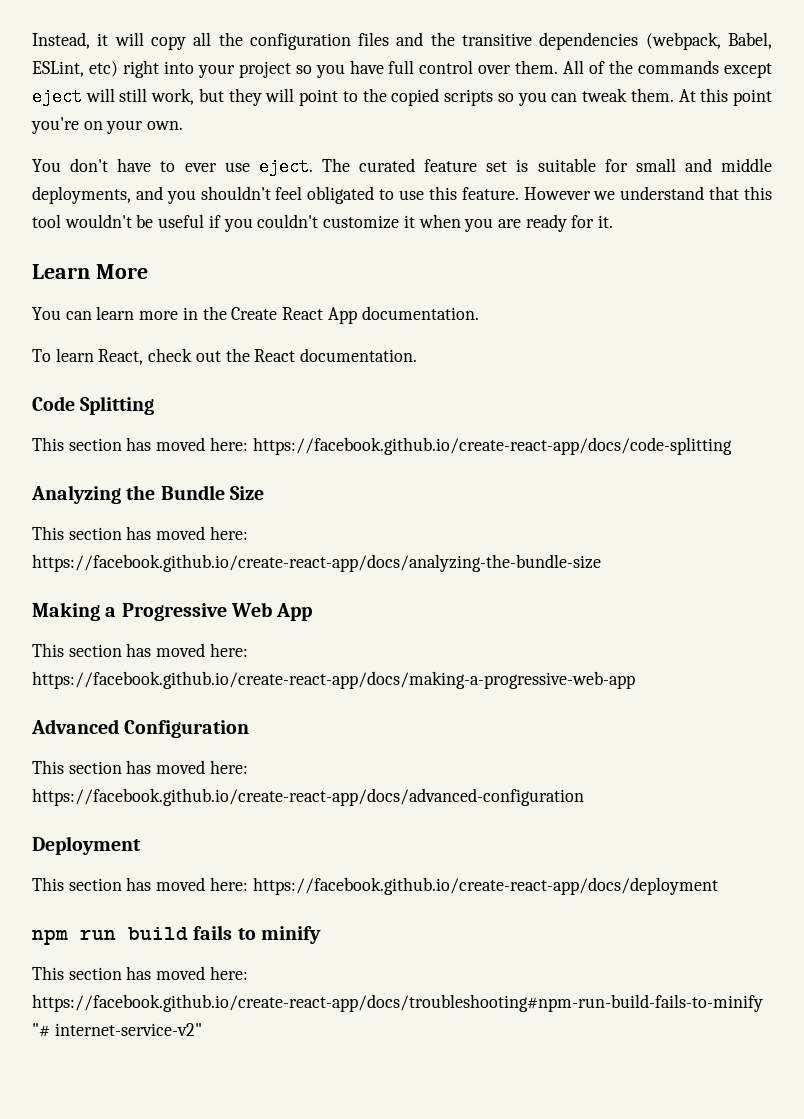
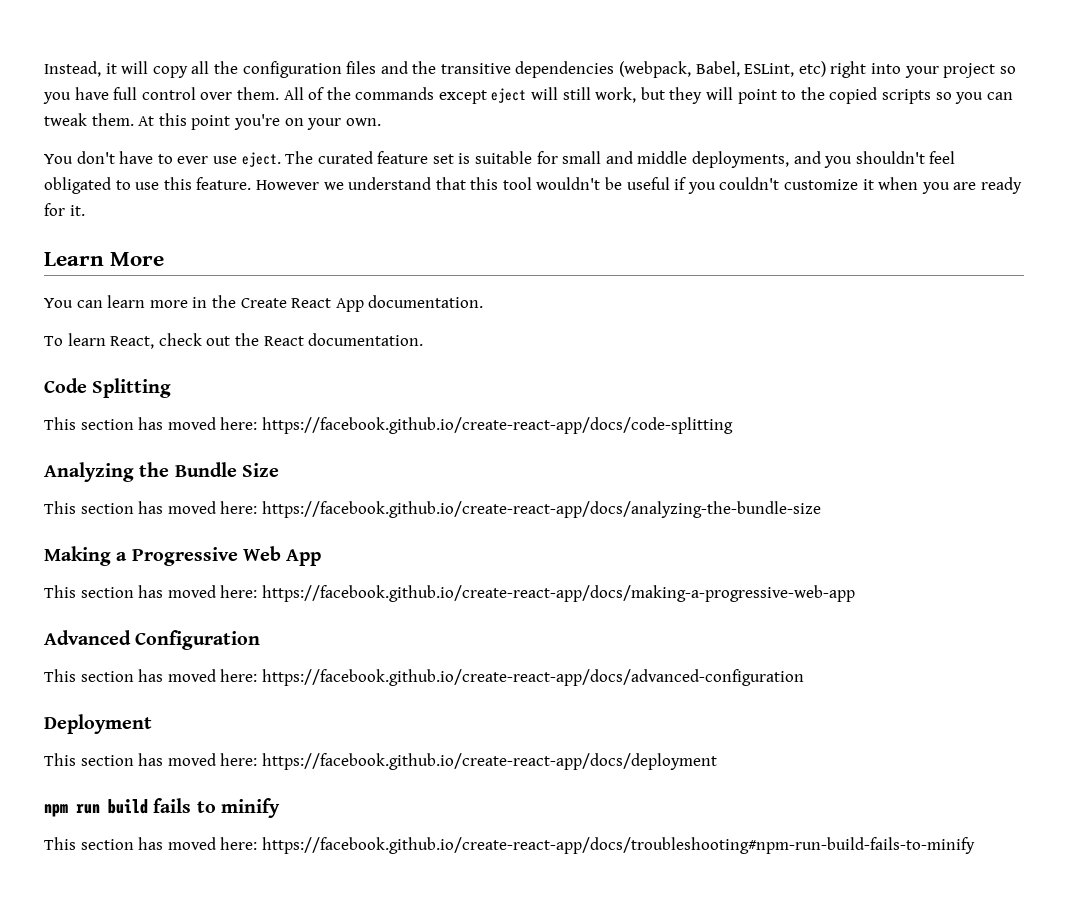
- This section has moved here: https://facebook.github.io/create-react-app/docs/troubleshooting#npm-run-build-fails-to-minify "# internet-service-v2"
+ This section has moved here: https://facebook.github.io/create-react-app/docs/troubleshooting#npm-run-build-fails-to-minify

